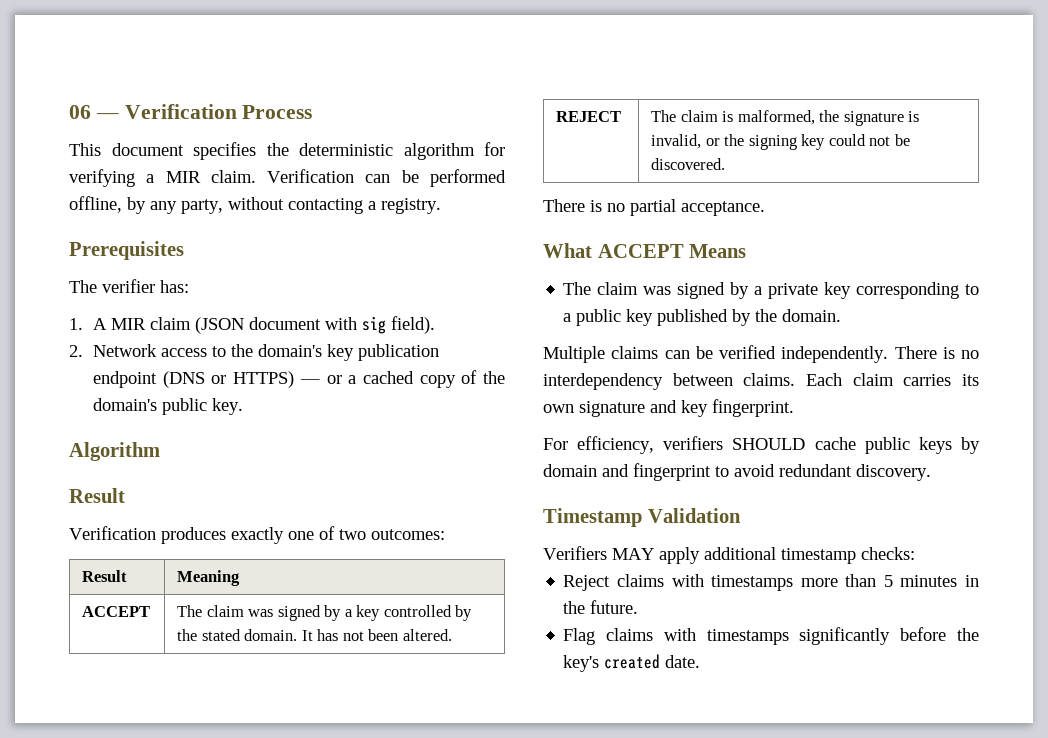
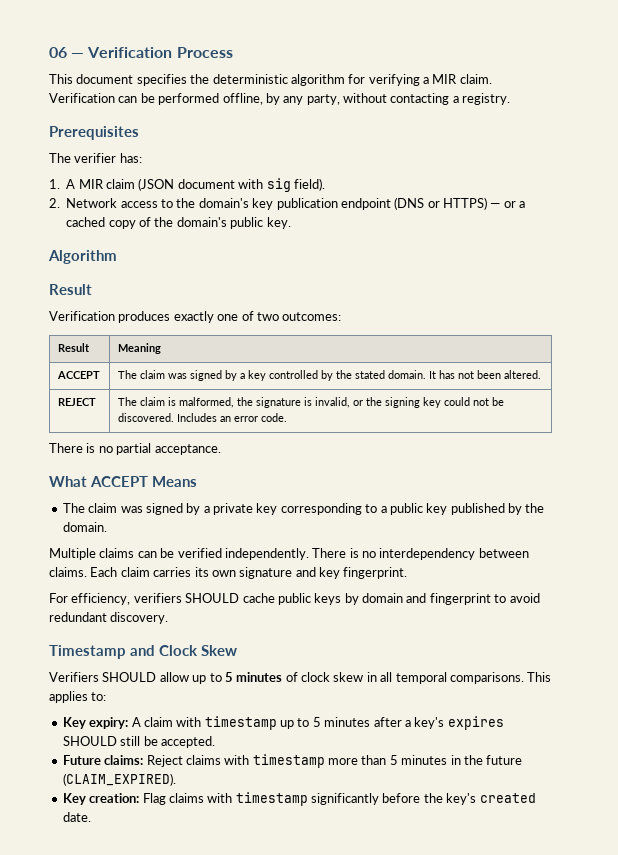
- REJECT | The claim is malformed, the signature is invalid, or the signing key could not be discovered.
+ REJECT | The claim is malformed, the signature is invalid, or the signing key could not be discovered. Includes an error code.
- Timestamp Validation
- Verifiers MAY apply additional timestamp checks:
- Reject claims with timestamps more than 5 minutes in the future.
- Flag claims with timestamps significantly before the key's created date.
+ Timestamp and Clock Skew
+ Verifiers SHOULD allow up to 5 minutes of clock skew in all temporal comparisons. This applies to:
+ Key expiry: A claim with timestamp up to 5 minutes after a key's expires SHOULD still be accepted.
+ Future claims: Reject claims with timestamp more than 5 minutes in the future (CLAIM_EXPIRED).
+ Key creation: Flag claims with timestamp significantly before the key's created date.

